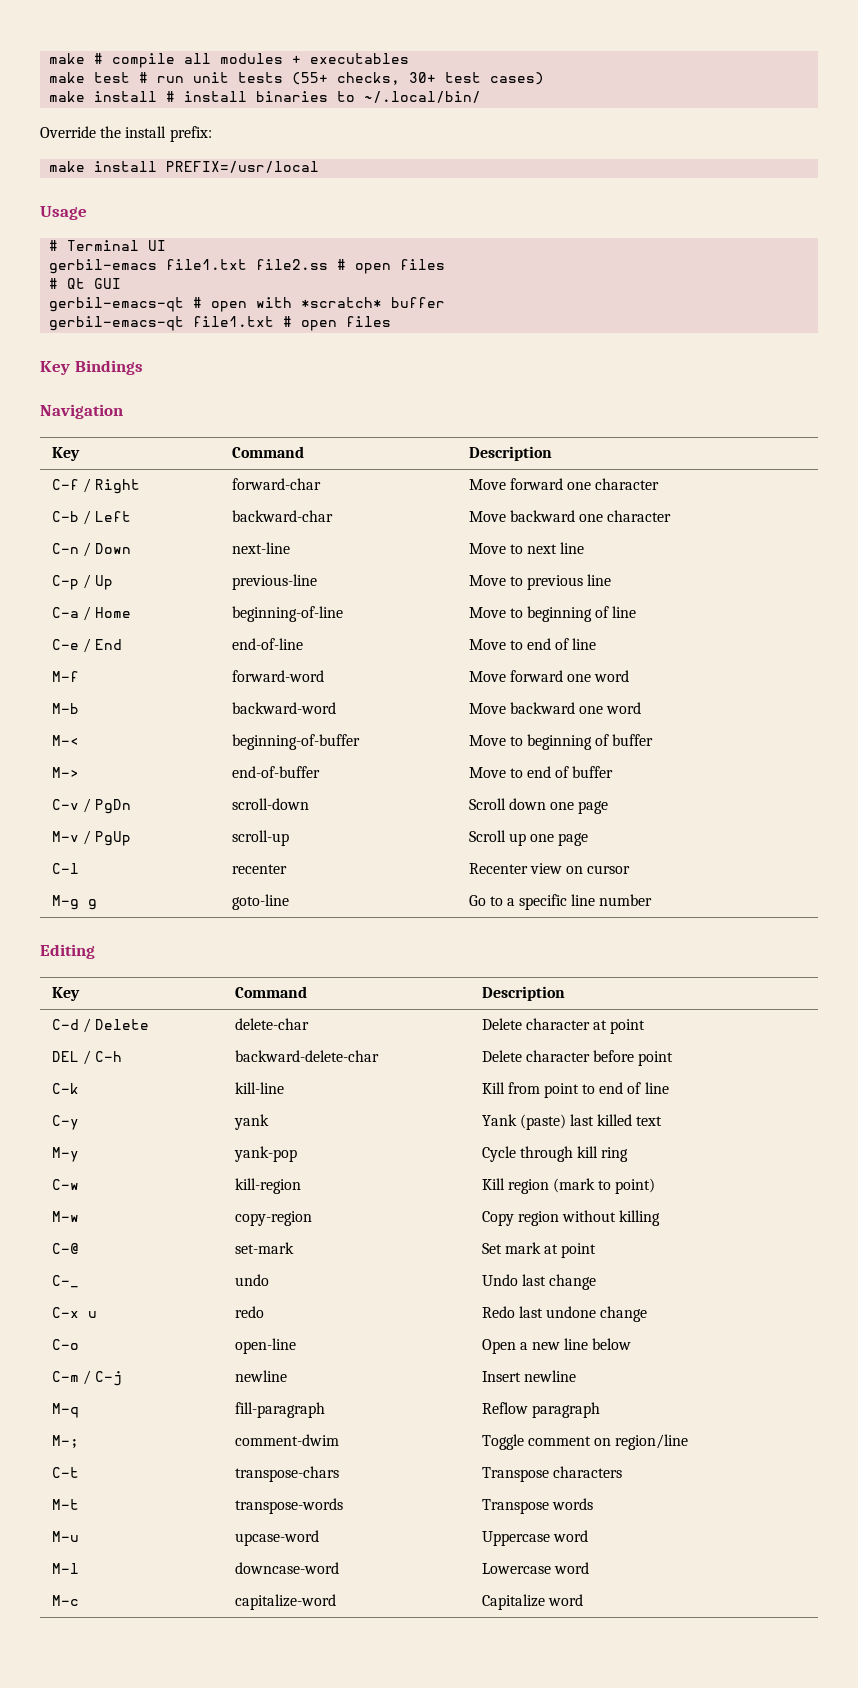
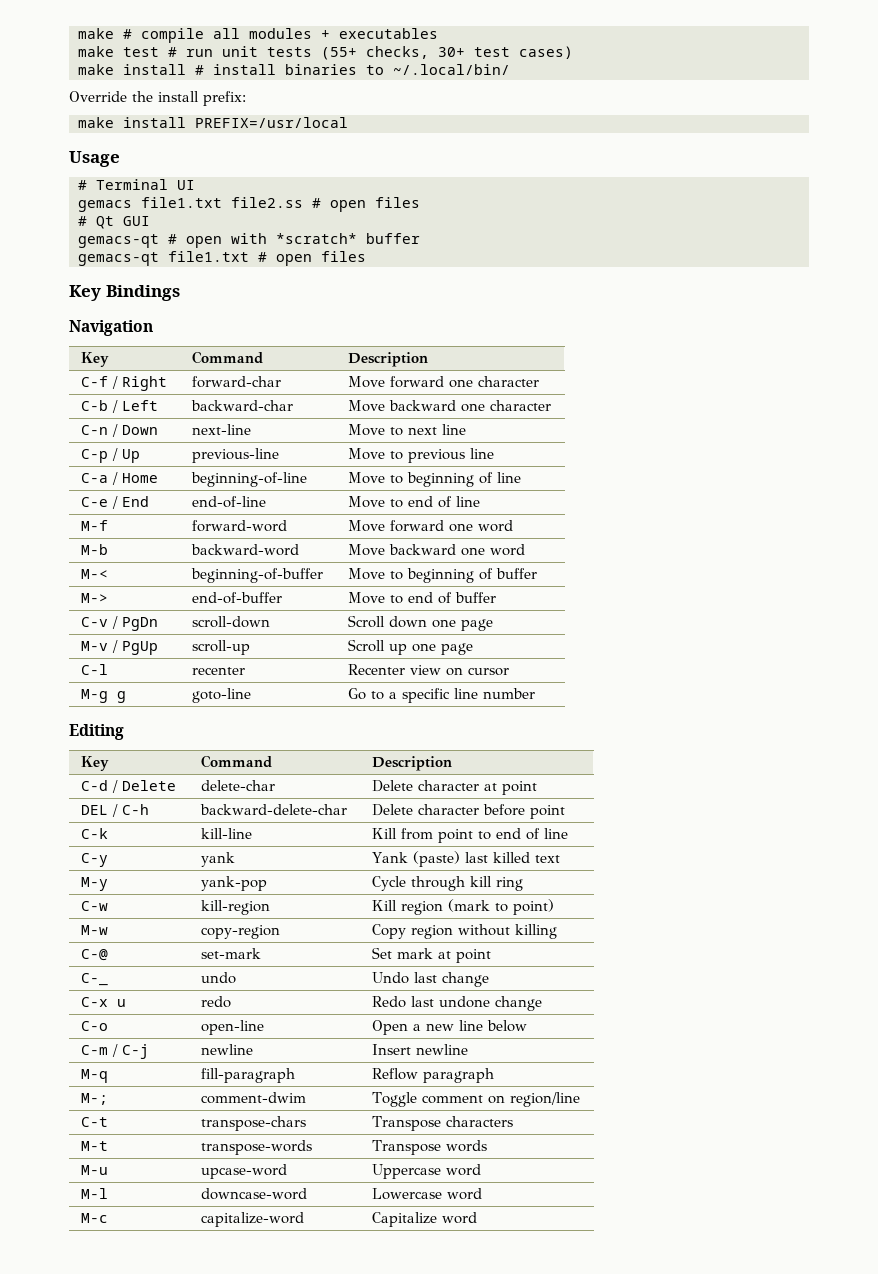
- gerbil-emacs file1.txt file2.ss # open files
+ gemacs file1.txt file2.ss # open files
- gerbil-emacs-qt # open with *scratch* buffer
+ gemacs-qt # open with *scratch* buffer
- gerbil-emacs-qt file1.txt # open files
+ gemacs-qt file1.txt # open files

